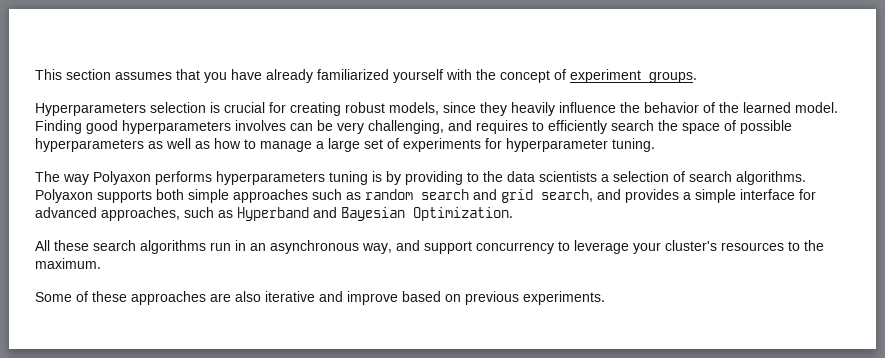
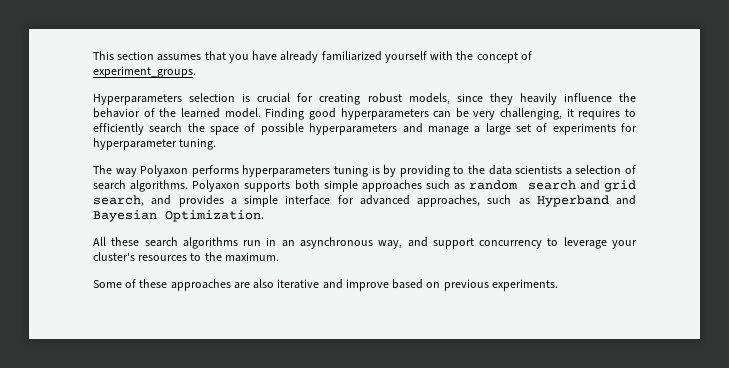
- Finding good hyperparameters involves can be very challenging, and requires to efficiently search the space of possible hyperparameters as well as how to manage a large set of experiments for hyperparameter tuning.
+ Finding good hyperparameters can be very challenging, it requires to efficiently search the space of possible hyperparameters and manage a large set of experiments for hyperparameter tuning.

